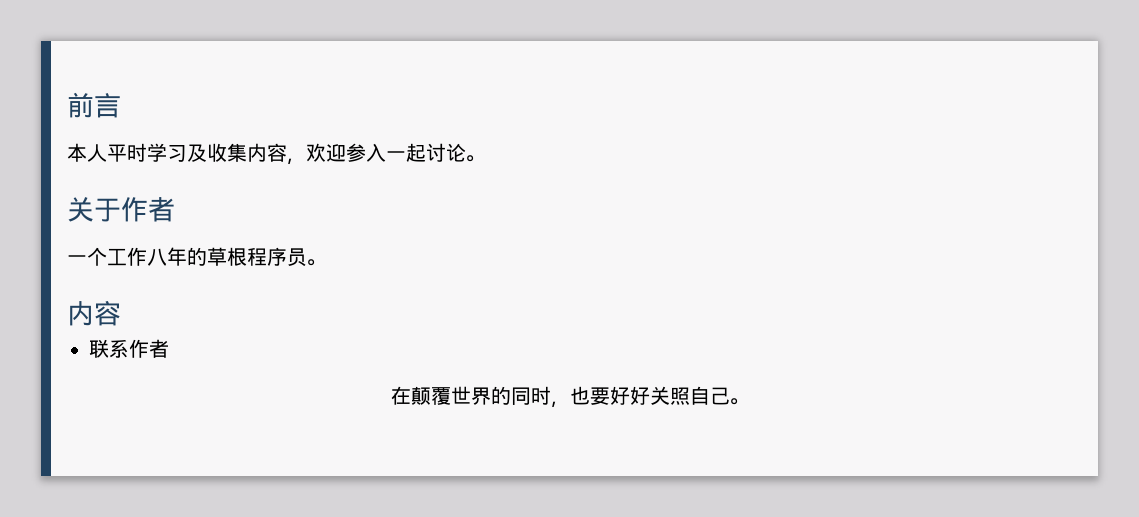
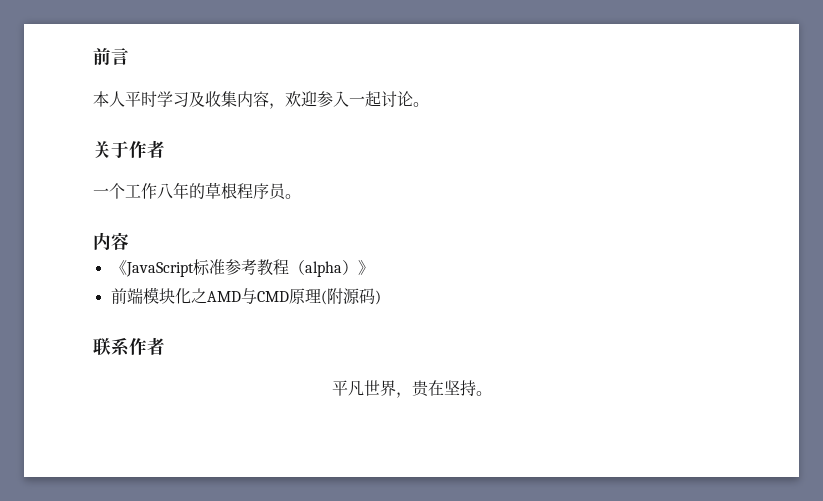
+ 《JavaScript标准参考教程（alpha）》
+ 前端模块化之AMD与CMD原理(附源码)
  联系作者
- 在颠覆世界的同时，也要好好关照自己。
+ 平凡世界，贵在坚持。

